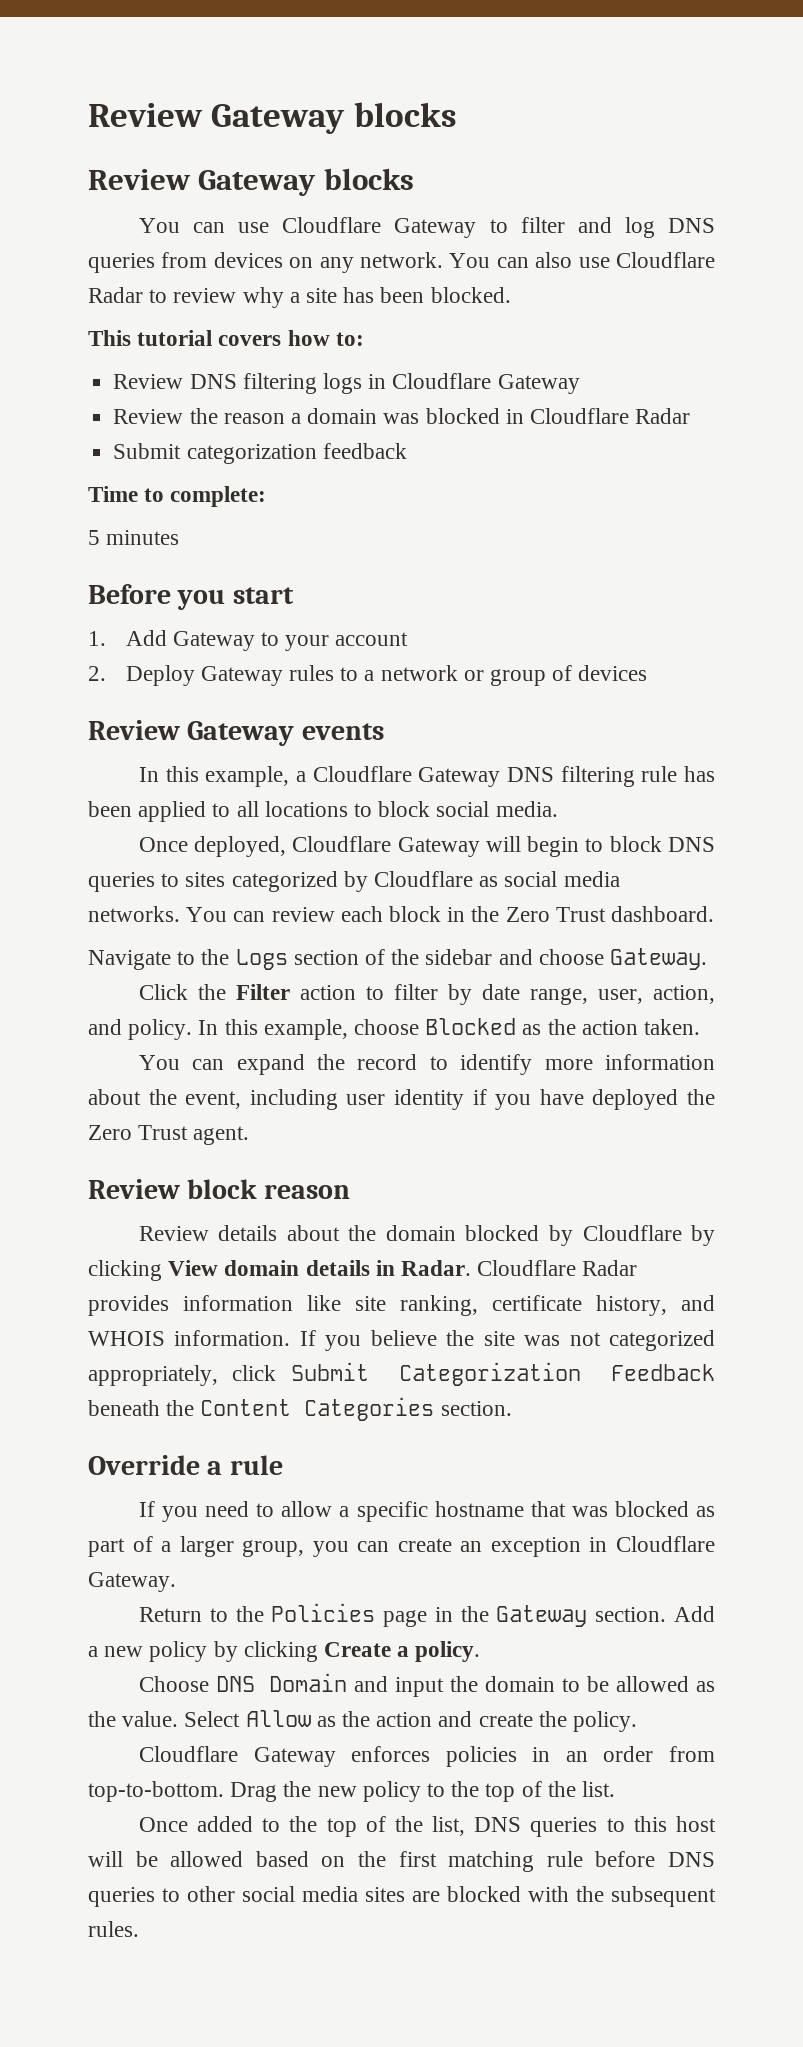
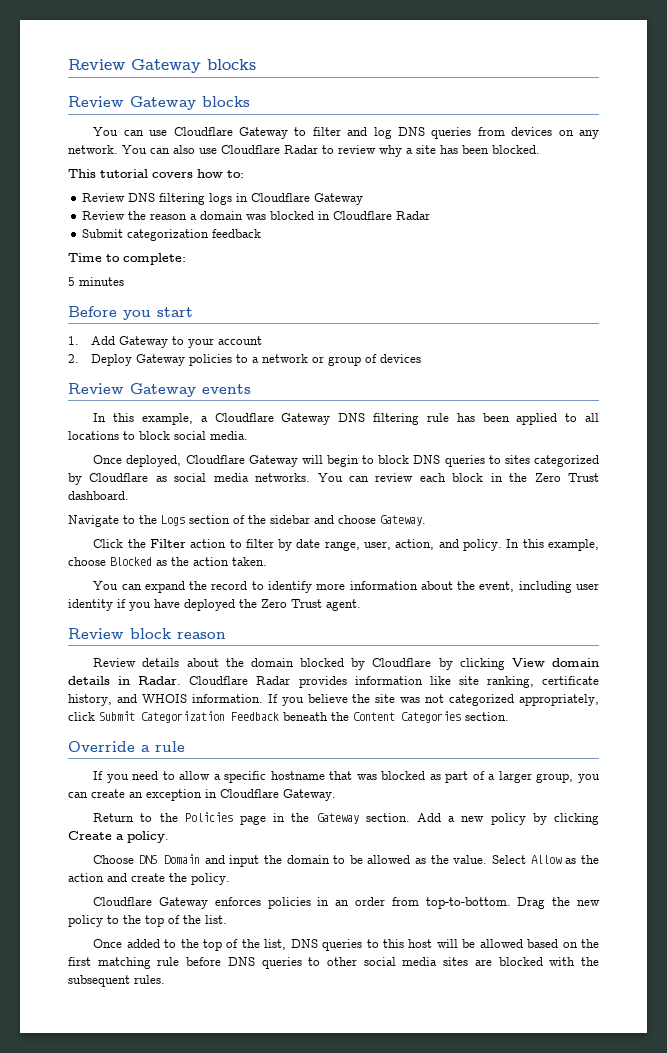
- 2. Deploy Gateway rules to a network or group of devices
+ 2. Deploy Gateway policies to a network or group of devices

